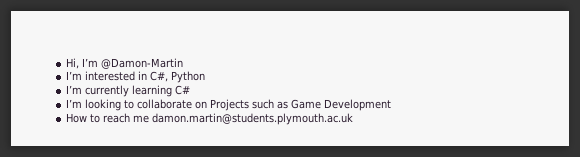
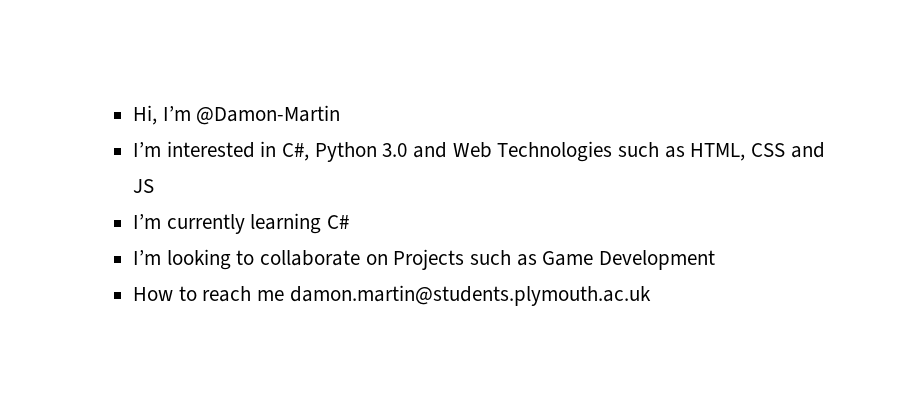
- I’m interested in C#, Python
+ I’m interested in C#, Python 3.0 and Web Technologies such as HTML, CSS and JS

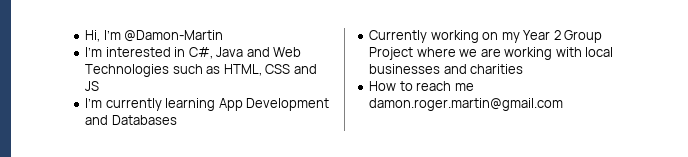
- I’m interested in C#, Python 3.0 and Web Technologies such as HTML, CSS and JS
+ I’m interested in C#, Java and Web Technologies such as HTML, CSS and JS
- I’m currently learning C#
- I’m looking to collaborate on Projects such as Game Development
+ I’m currently learning App Development and Databases
+ Currently working on my Year 2 Group Project where we are working with local businesses and charities
- How to reach me damon.martin@students.plymouth.ac.uk
+ How to reach me damon.roger.martin@gmail.com

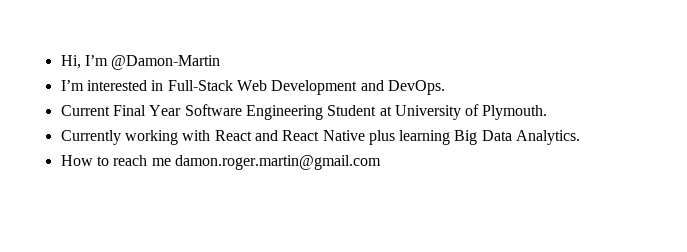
- I’m interested in C#, Java and Web Technologies such as HTML, CSS and JS
- I’m currently learning App Development and Databases
- Currently working on my Year 2 Group Project where we are working with local businesses and charities
+ I’m interested in Full-Stack Web Development and DevOps.
+ Current Final Year Software Engineering Student at University of Plymouth.
+ Currently working with React and React Native plus learning Big Data Analytics.

